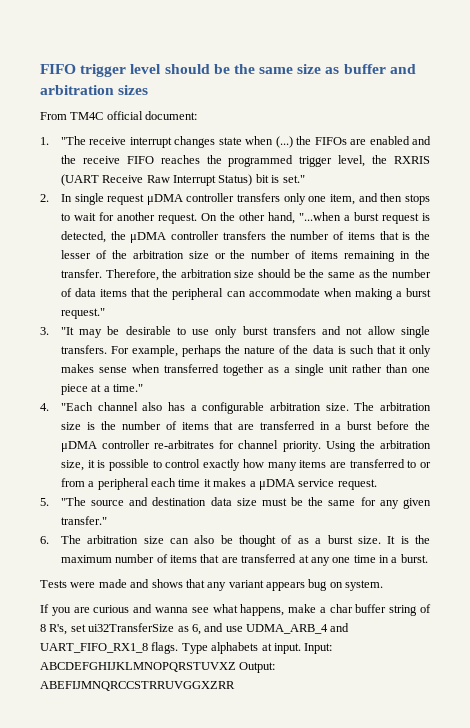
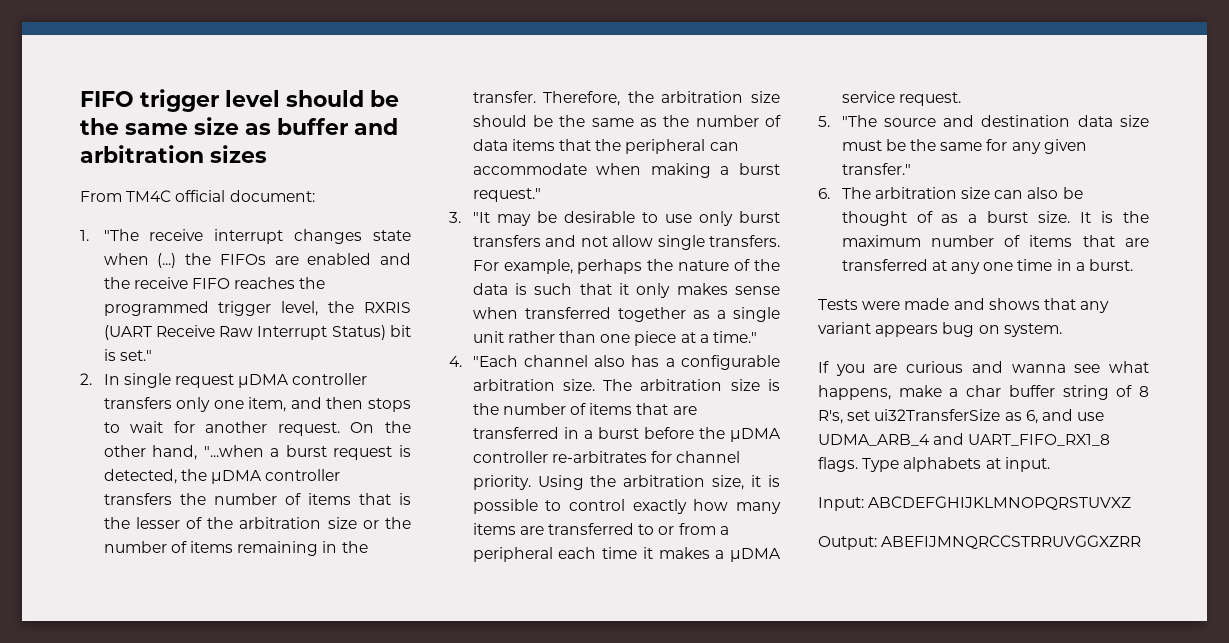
- Type alphabets at input. Input: ABCDEFGHIJKLMNOPQRSTUVXZ Output: ABEFIJMNQRCCSTRRUVGGXZRR
+ Type alphabets at input.
+ Input: ABCDEFGHIJKLMNOPQRSTUVXZ
+ Output: ABEFIJMNQRCCSTRRUVGGXZRR

